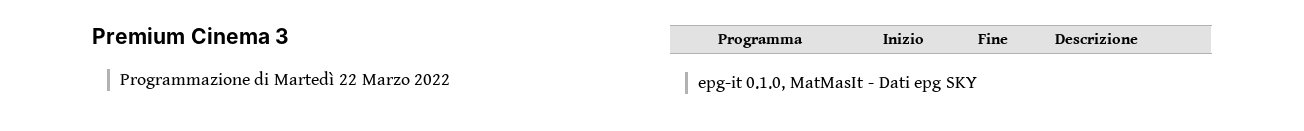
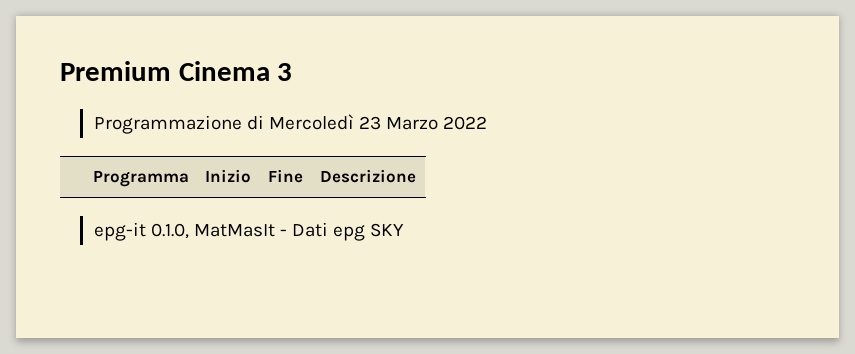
- Programmazione di Martedì 22 Marzo 2022
+ Programmazione di Mercoledì 23 Marzo 2022

